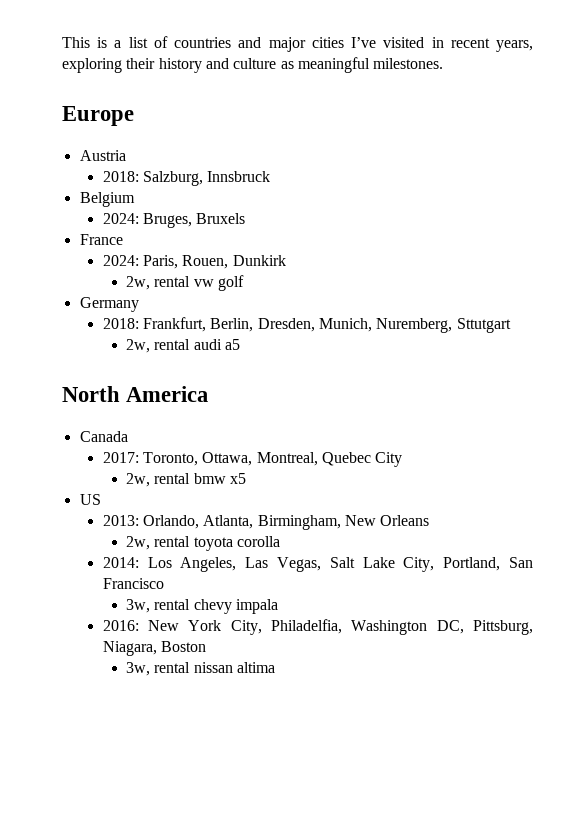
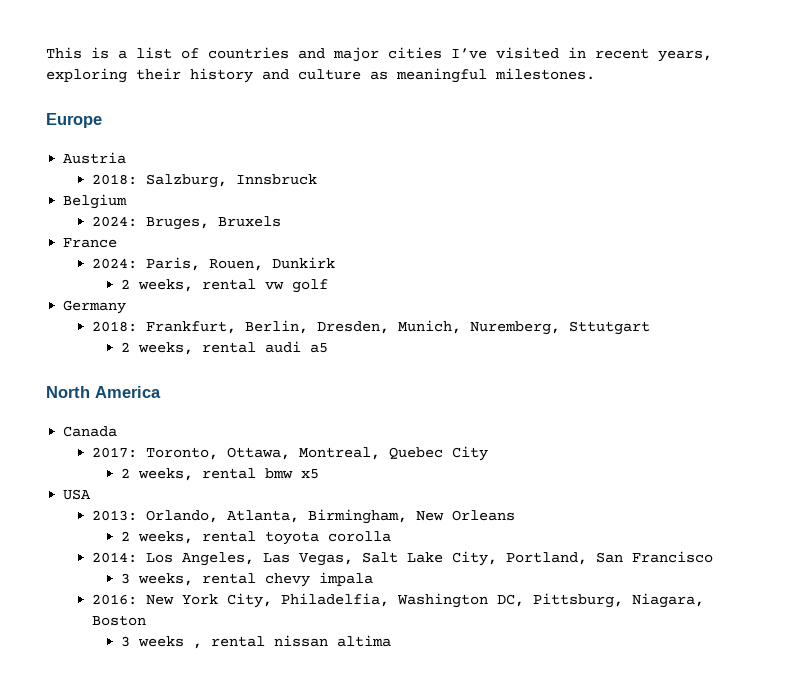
- 2w, rental vw golf
+ 2 weeks, rental vw golf
- 2w, rental audi a5
+ 2 weeks, rental audi a5
- 2w, rental bmw x5
+ 2 weeks, rental bmw x5
- US
+ USA
- 2w, rental toyota corolla
+ 2 weeks, rental toyota corolla
- 3w, rental chevy impala
+ 3 weeks, rental chevy impala
- 3w, rental nissan altima
+ 3 weeks , rental nissan altima

